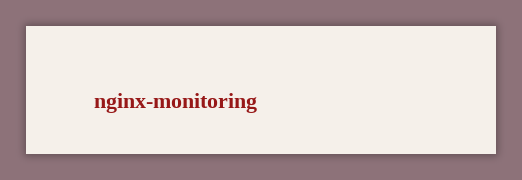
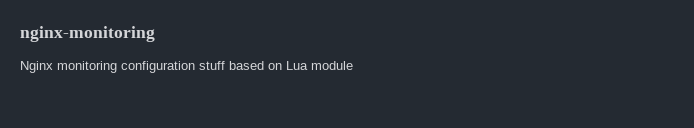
+ Nginx monitoring configuration stuff based on Lua module

